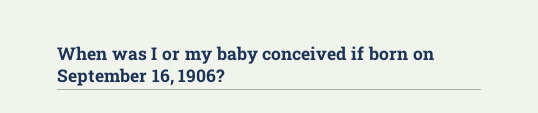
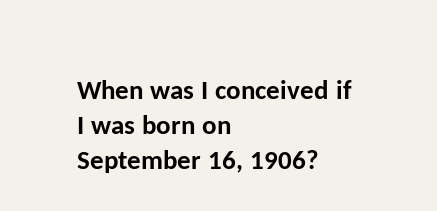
- When was I or my baby conceived if born on September 16, 1906?
+ When was I conceived if I was born on September 16, 1906?

